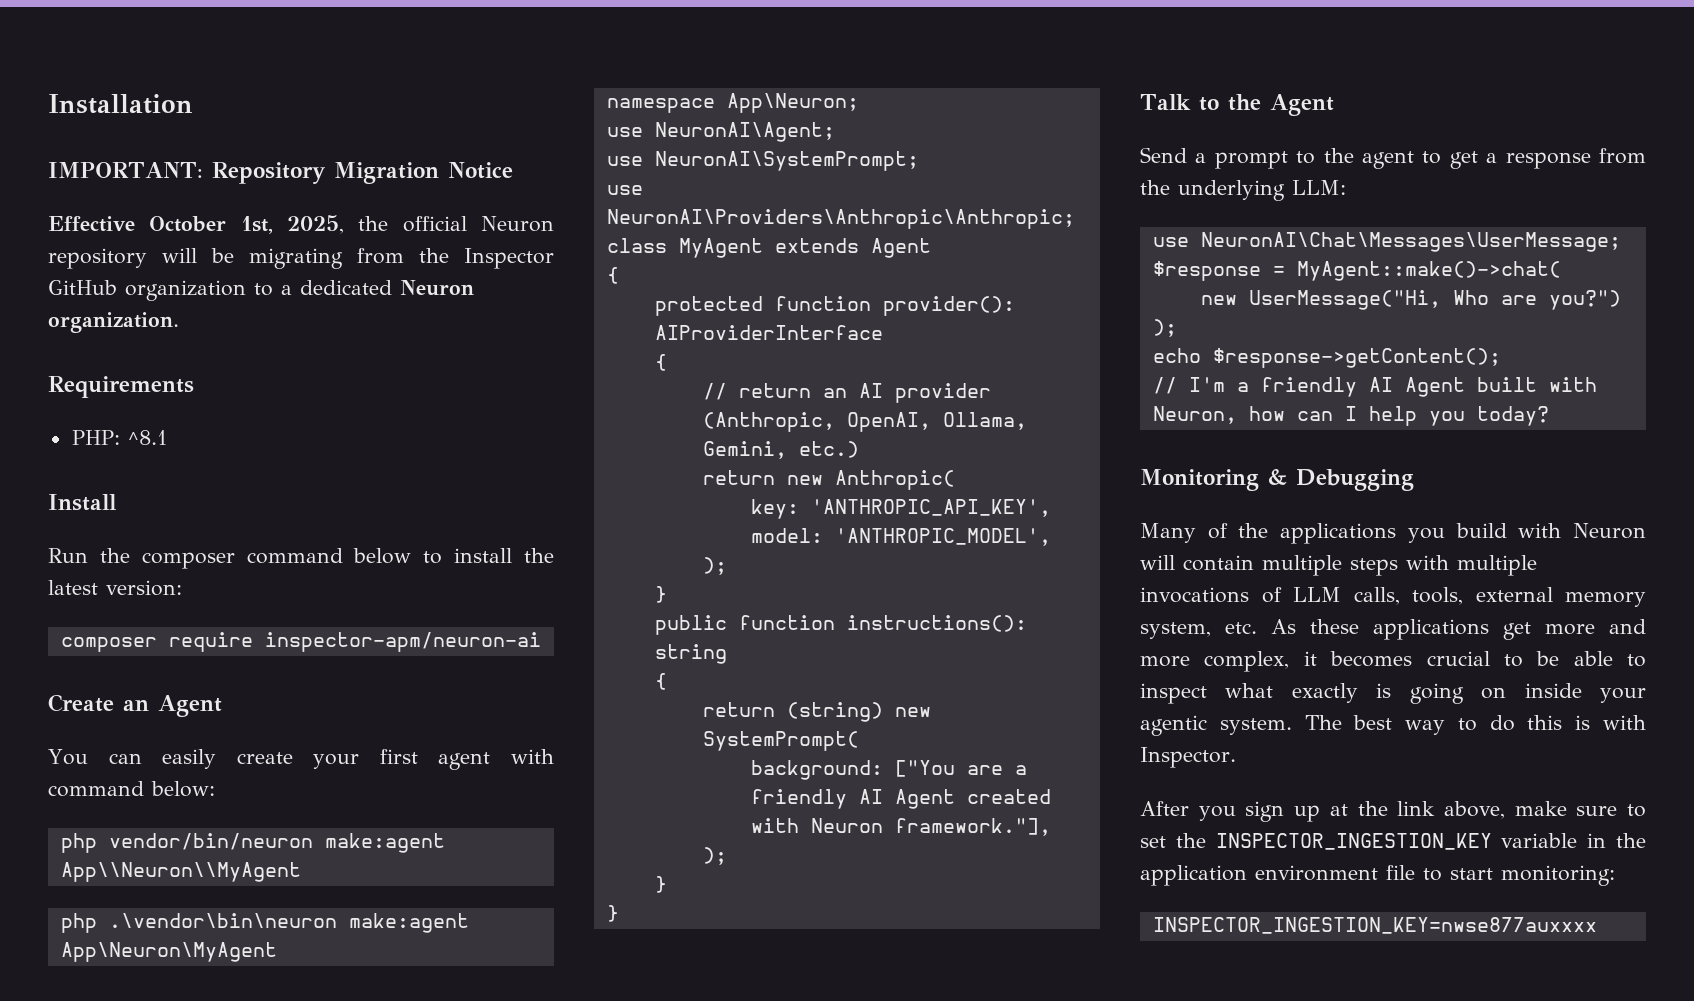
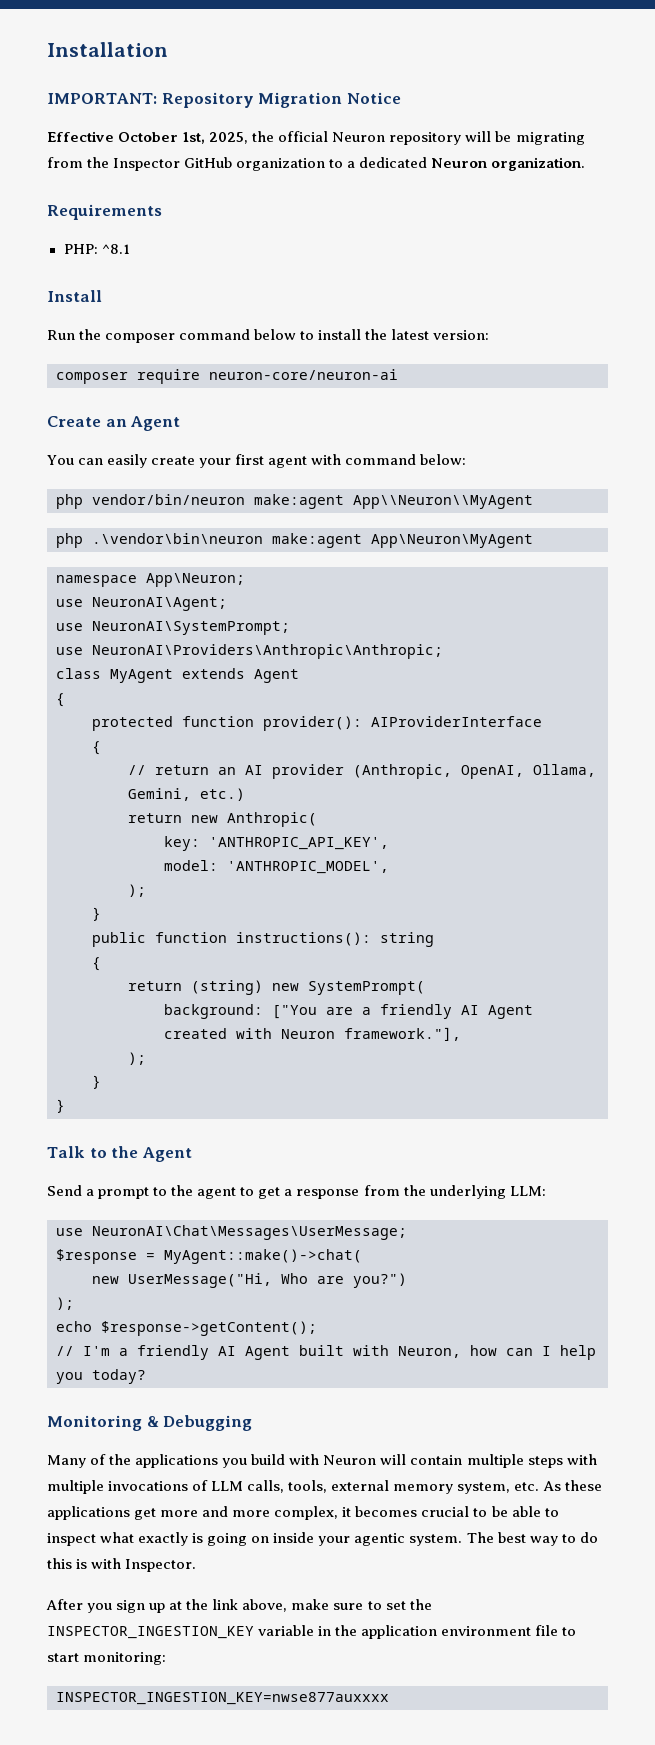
- composer require inspector-apm/neuron-ai
+ composer require neuron-core/neuron-ai

